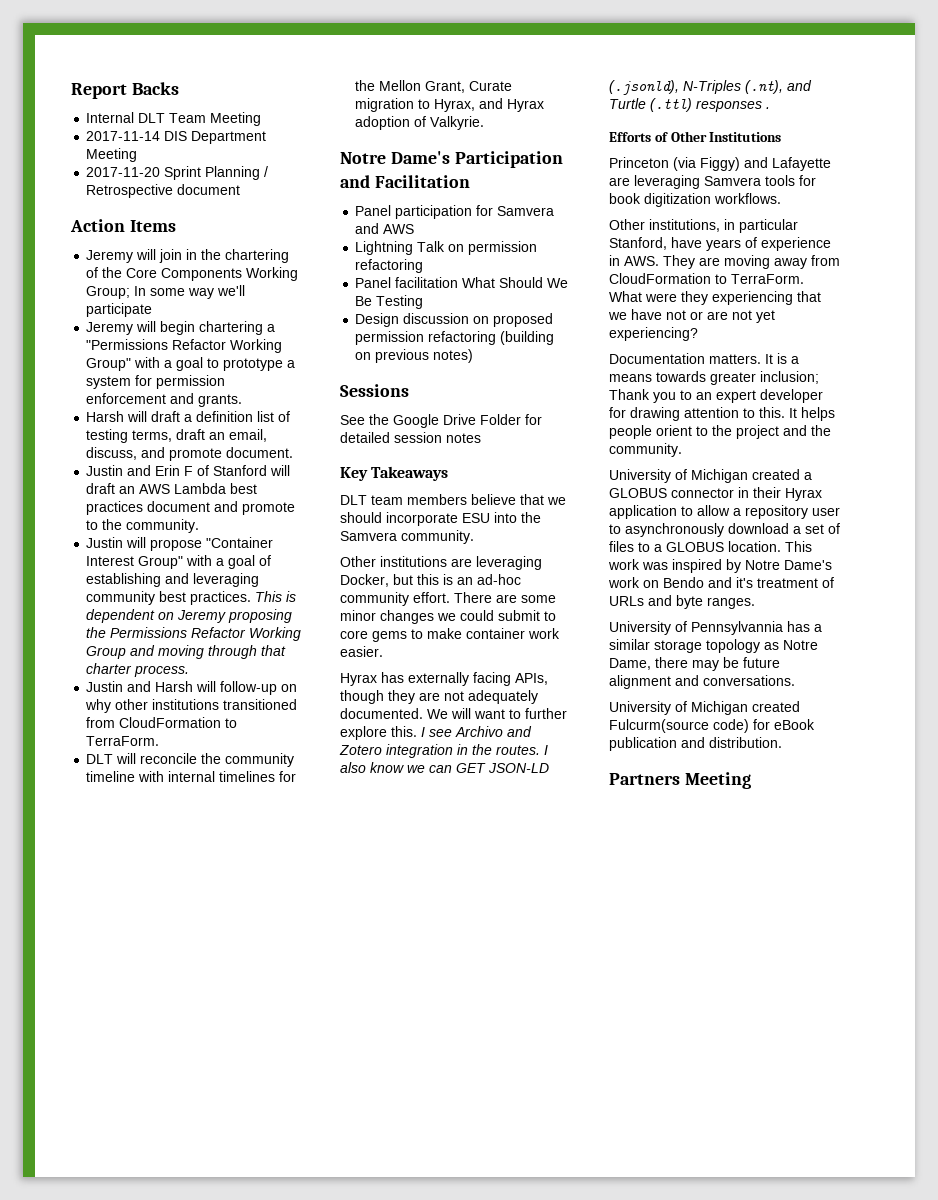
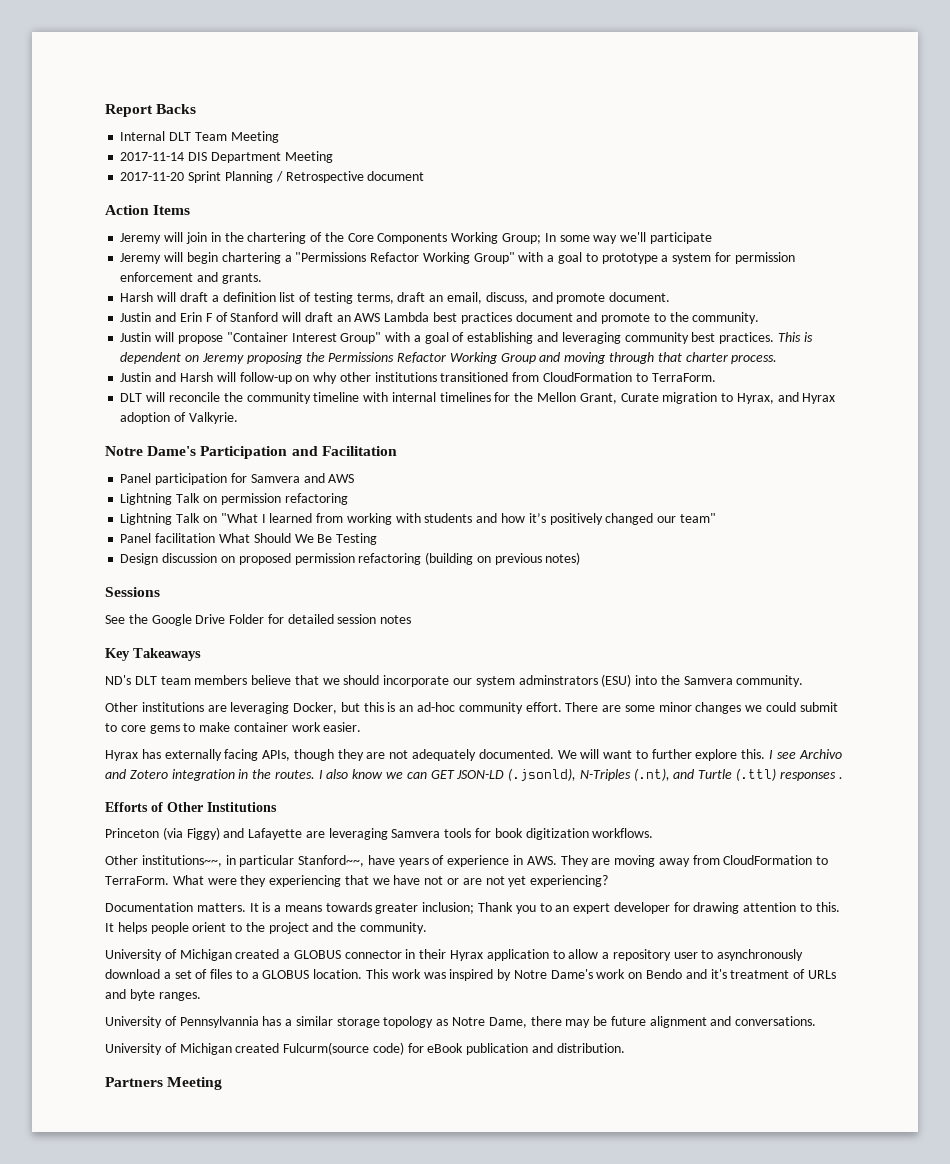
+ Lightning Talk on "What I learned from working with students and how it’s positively changed our team"
- DLT team members believe that we should incorporate ESU into the Samvera community.
+ ND's DLT team members believe that we should incorporate our system adminstrators (ESU) into the Samvera community.
- Other institutions, in particular Stanford, have years of experience in AWS. They are moving away from CloudFormation to TerraForm.
+ Other institutions~~, in particular Stanford~~, have years of experience in AWS. They are moving away from CloudFormation to TerraForm.

